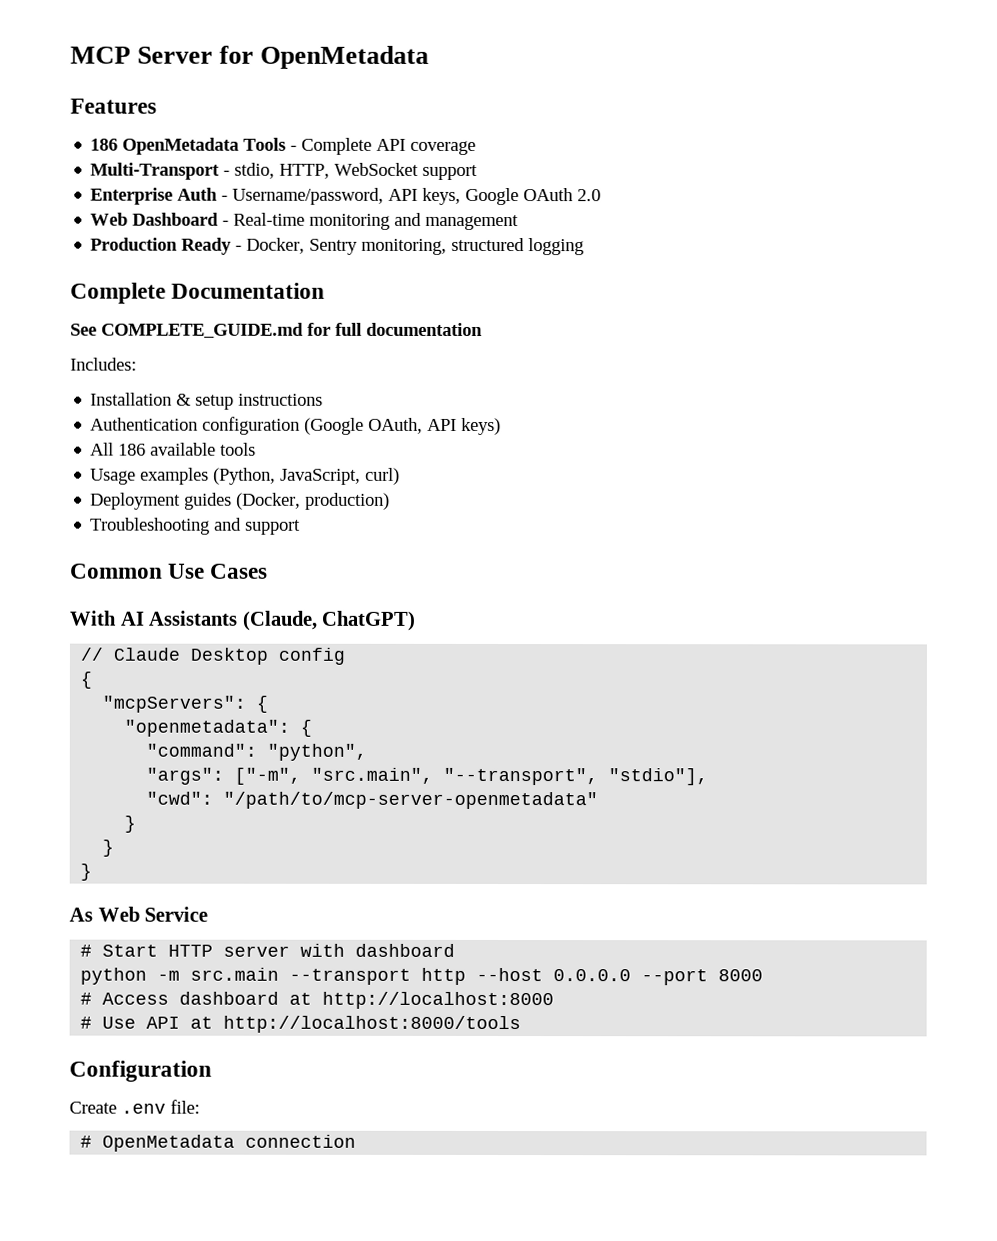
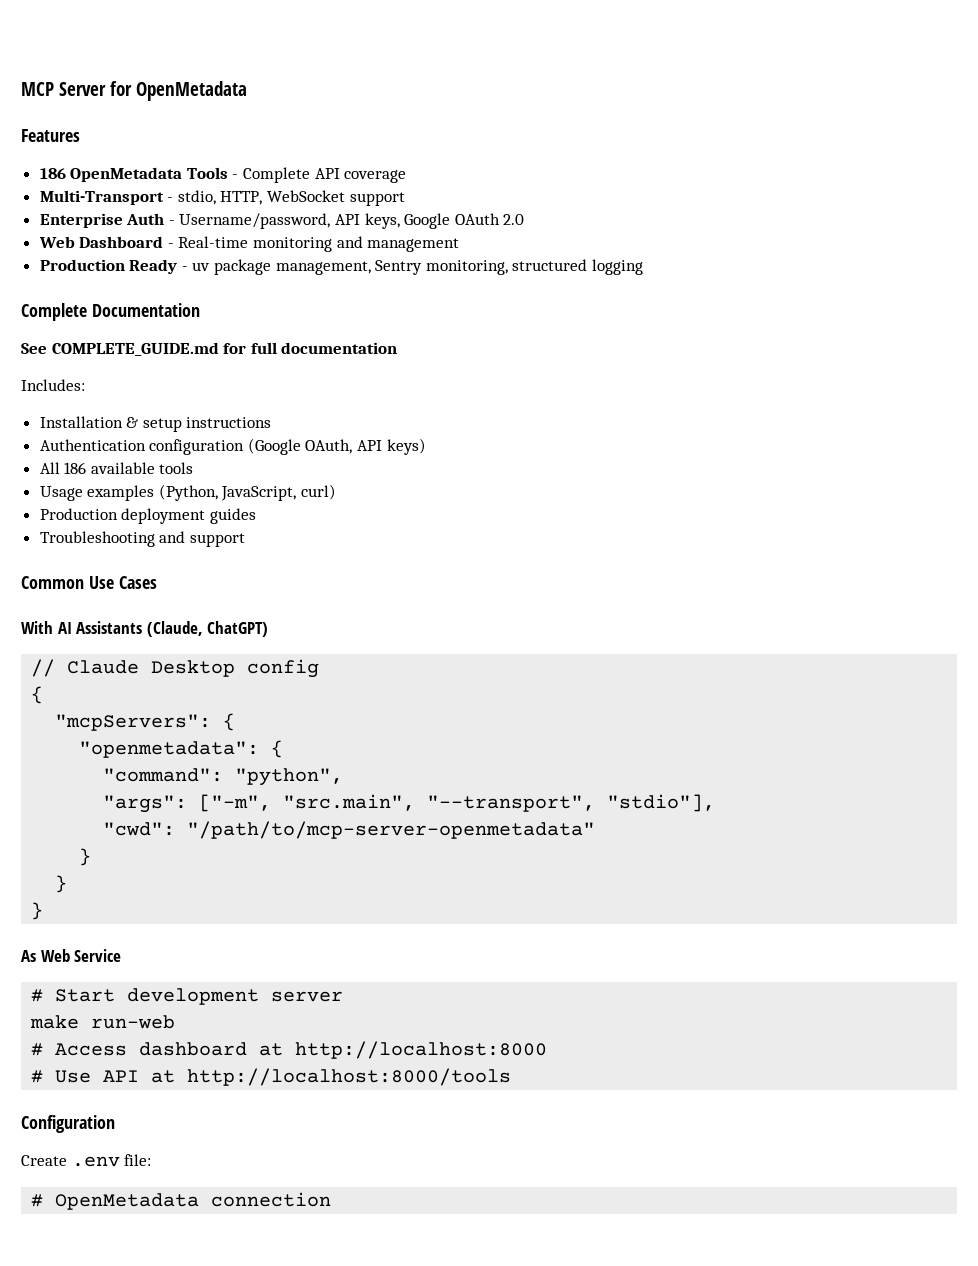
- Production Ready - Docker, Sentry monitoring, structured logging
+ Production Ready - uv package management, Sentry monitoring, structured logging
- Deployment guides (Docker, production)
+ Production deployment guides
- # Start HTTP server with dashboard
- python -m src.main --transport http --host 0.0.0.0 --port 8000
+ # Start development server
+ make run-web

